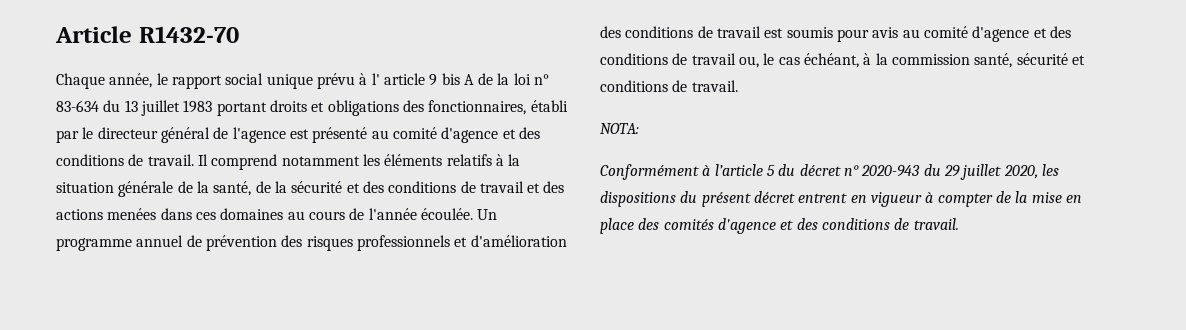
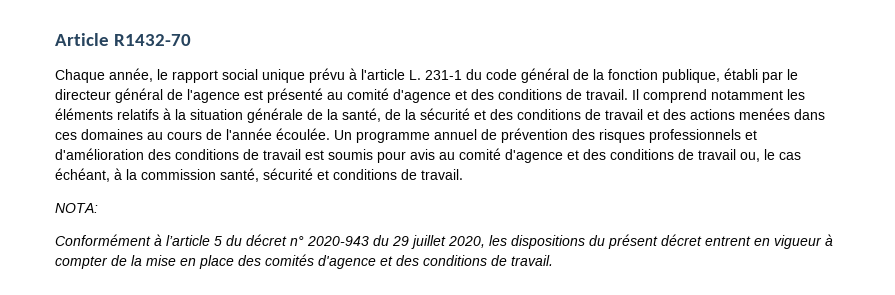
- Chaque année, le rapport social unique prévu à l' article 9 bis A de la loi n° 83-634 du 13 juillet 1983 portant droits et obligations des fonctionnaires, établi par le directeur général de l'agence est présenté au comité d'agence et des conditions de travail.
+ Chaque année, le rapport social unique prévu à l'article L. 231-1 du code général de la fonction publique, établi par le directeur général de l'agence est présenté au comité d'agence et des conditions de travail.

